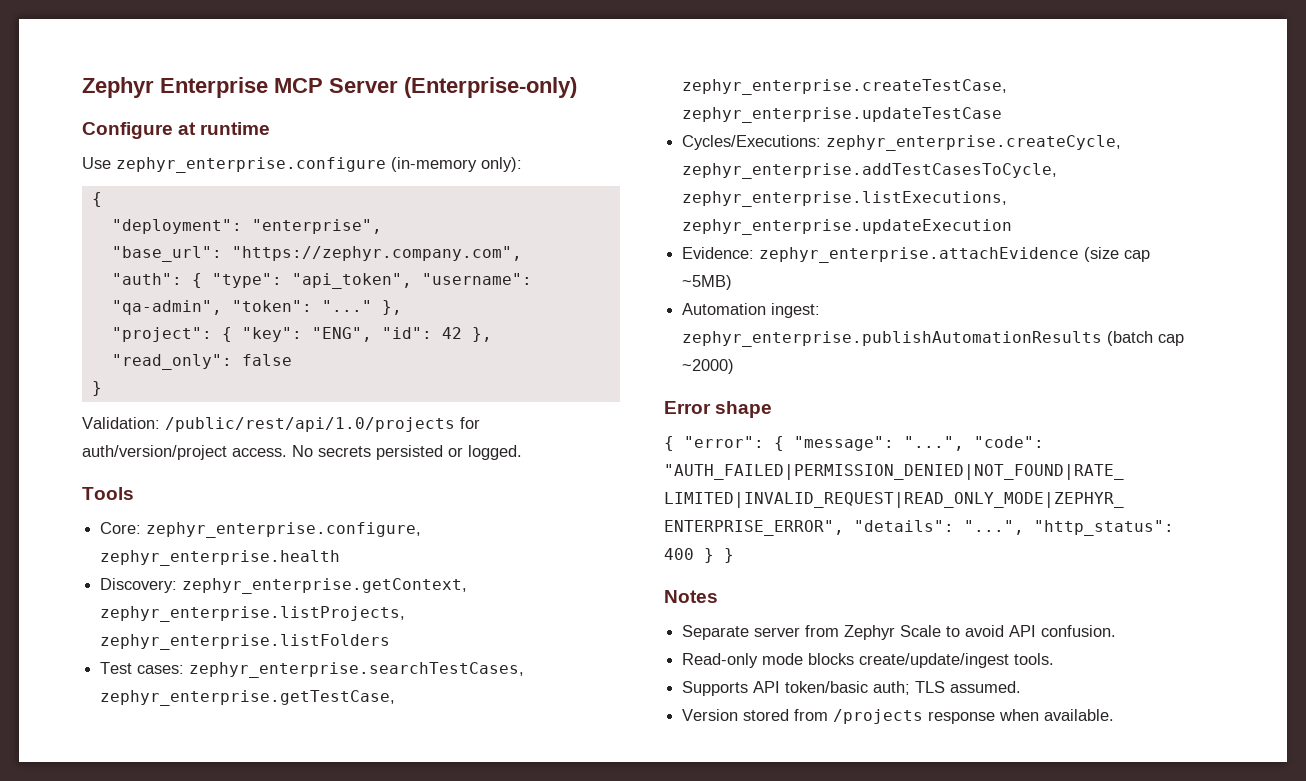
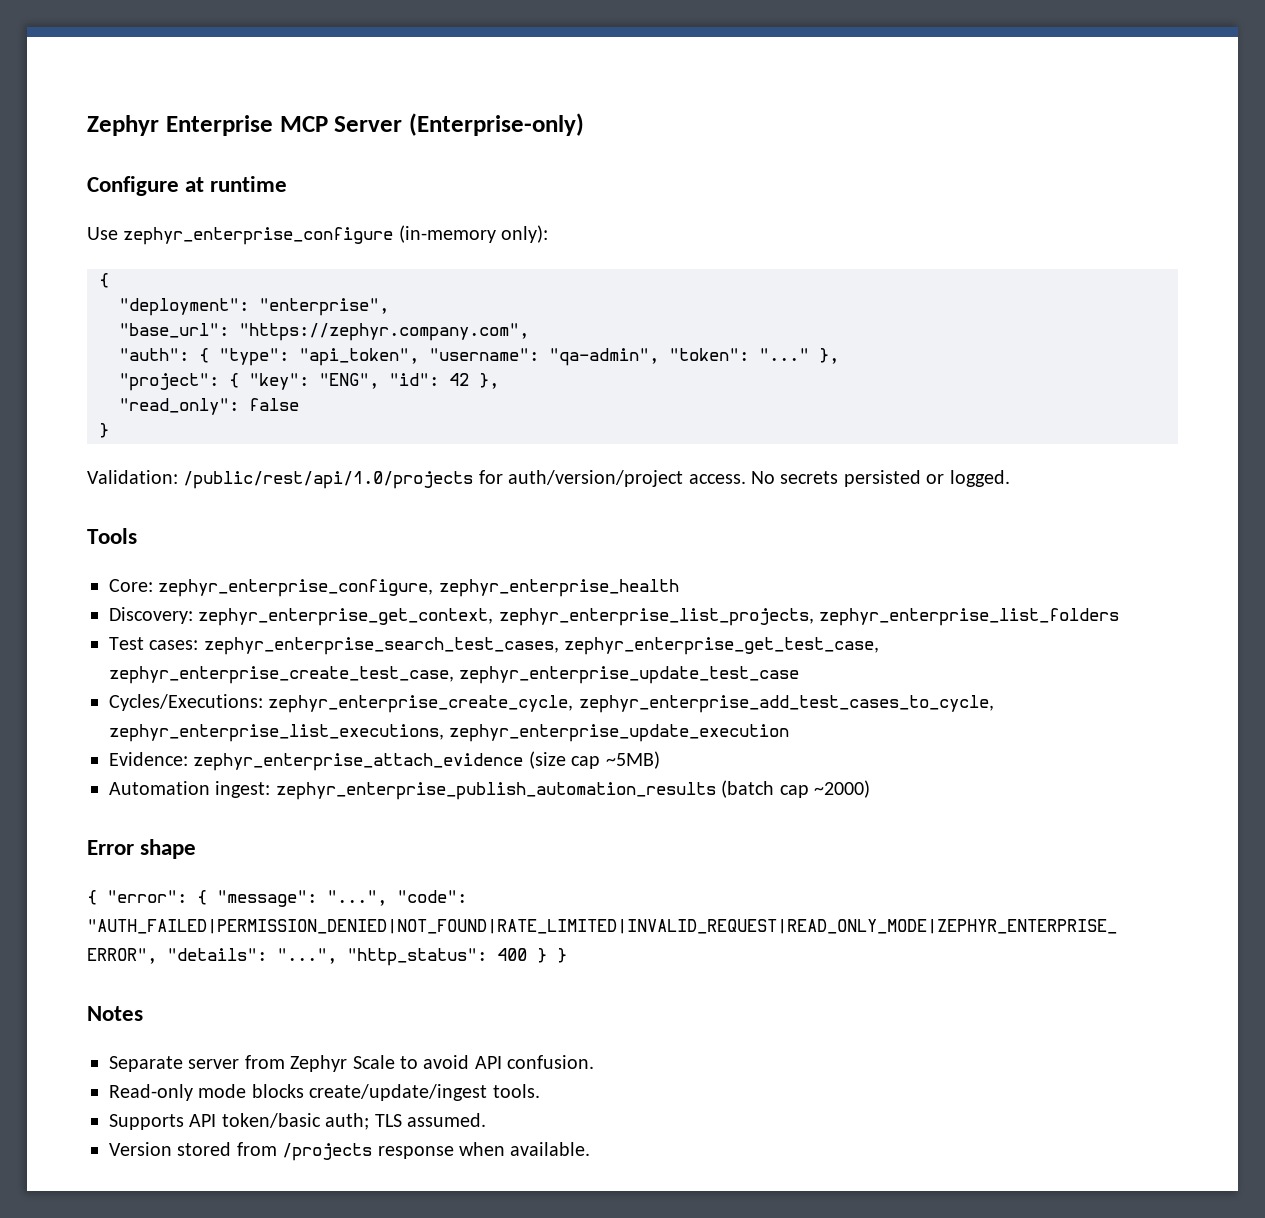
- Use zephyr_enterprise.configure (in-memory only):
+ Use zephyr_enterprise_configure (in-memory only):
- Core: zephyr_enterprise.configure, zephyr_enterprise.health
+ Core: zephyr_enterprise_configure, zephyr_enterprise_health
- Discovery: zephyr_enterprise.getContext, zephyr_enterprise.listProjects, zephyr_enterprise.listFolders
+ Discovery: zephyr_enterprise_get_context, zephyr_enterprise_list_projects, zephyr_enterprise_list_folders
- Test cases: zephyr_enterprise.searchTestCases, zephyr_enterprise.getTestCase, zephyr_enterprise.createTestCase, zephyr_enterprise.updateTestCase
- Cycles/Executions: zephyr_enterprise.createCycle, zephyr_enterprise.addTestCasesToCycle, zephyr_enterprise.listExecutions, zephyr_enterprise.updateExecution
+ Test cases: zephyr_enterprise_search_test_cases, zephyr_enterprise_get_test_case, zephyr_enterprise_create_test_case, zephyr_enterprise_update_test_case
+ Cycles/Executions: zephyr_enterprise_create_cycle, zephyr_enterprise_add_test_cases_to_cycle, zephyr_enterprise_list_executions, zephyr_enterprise_update_execution
- Evidence: zephyr_enterprise.attachEvidence (size cap ~5MB)
+ Evidence: zephyr_enterprise_attach_evidence (size cap ~5MB)
- Automation ingest: zephyr_enterprise.publishAutomationResults (batch cap ~2000)
+ Automation ingest: zephyr_enterprise_publish_automation_results (batch cap ~2000)

